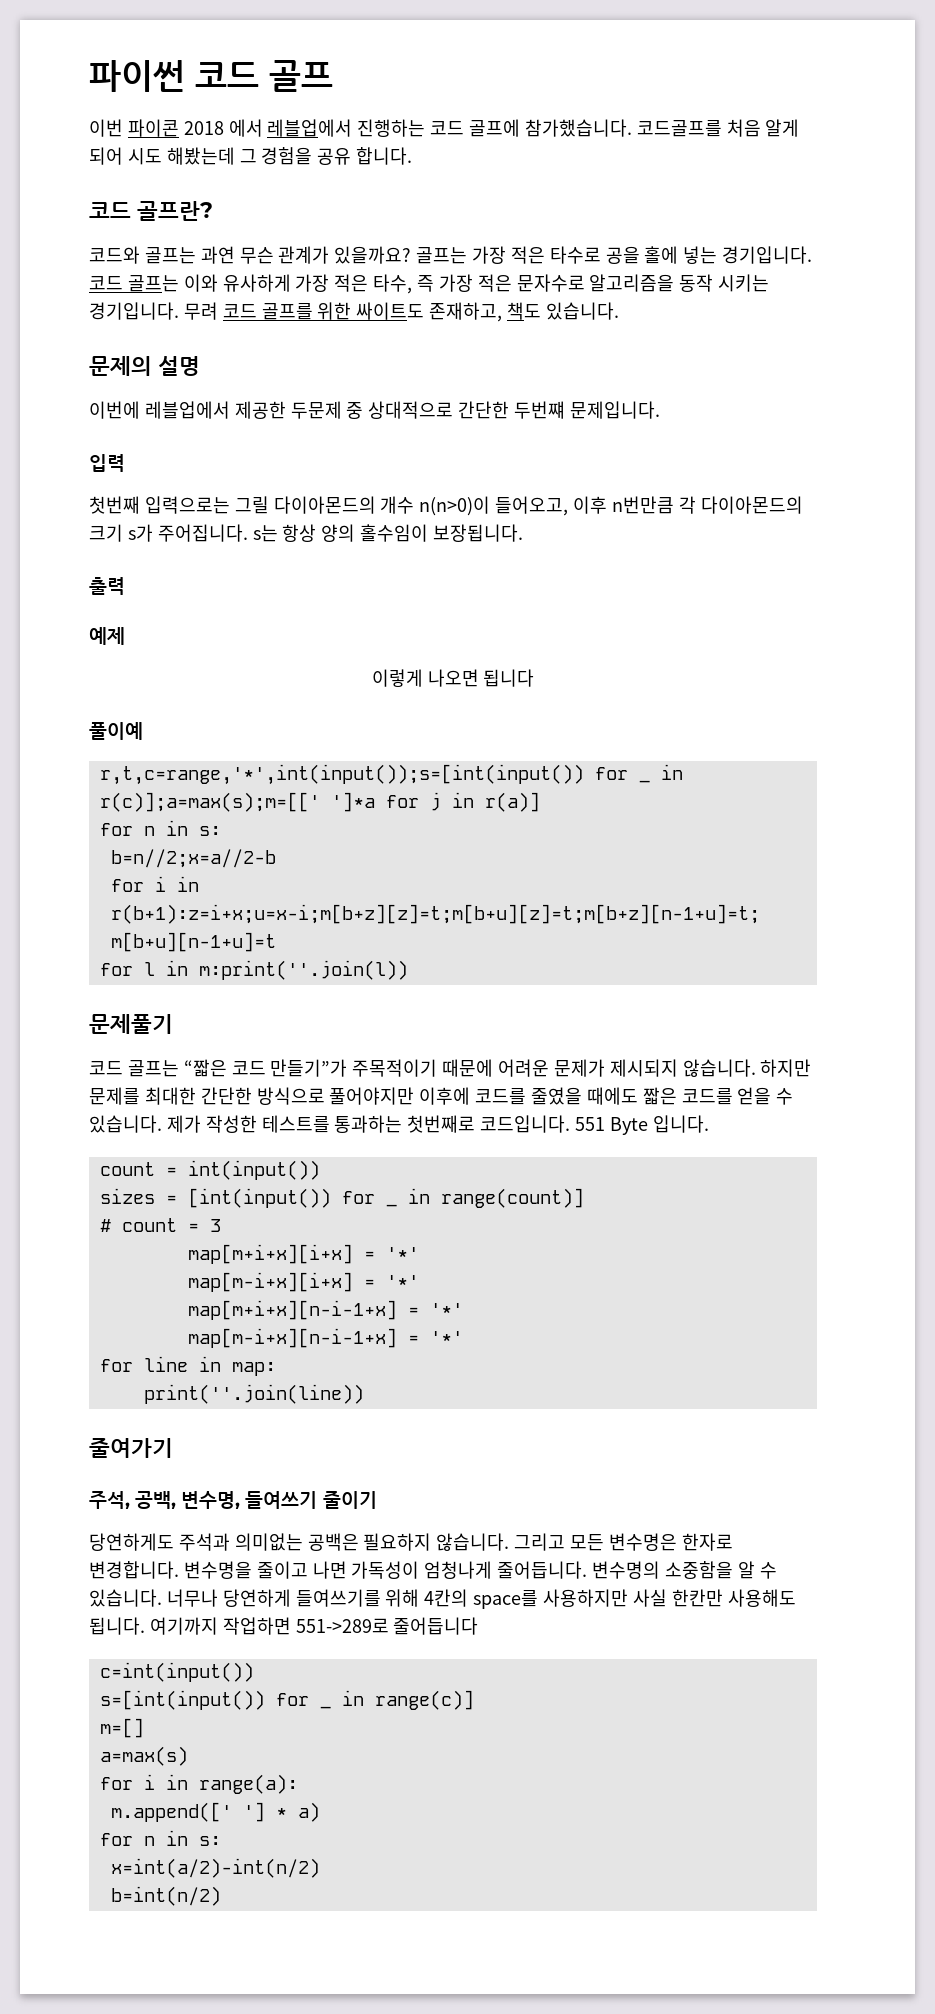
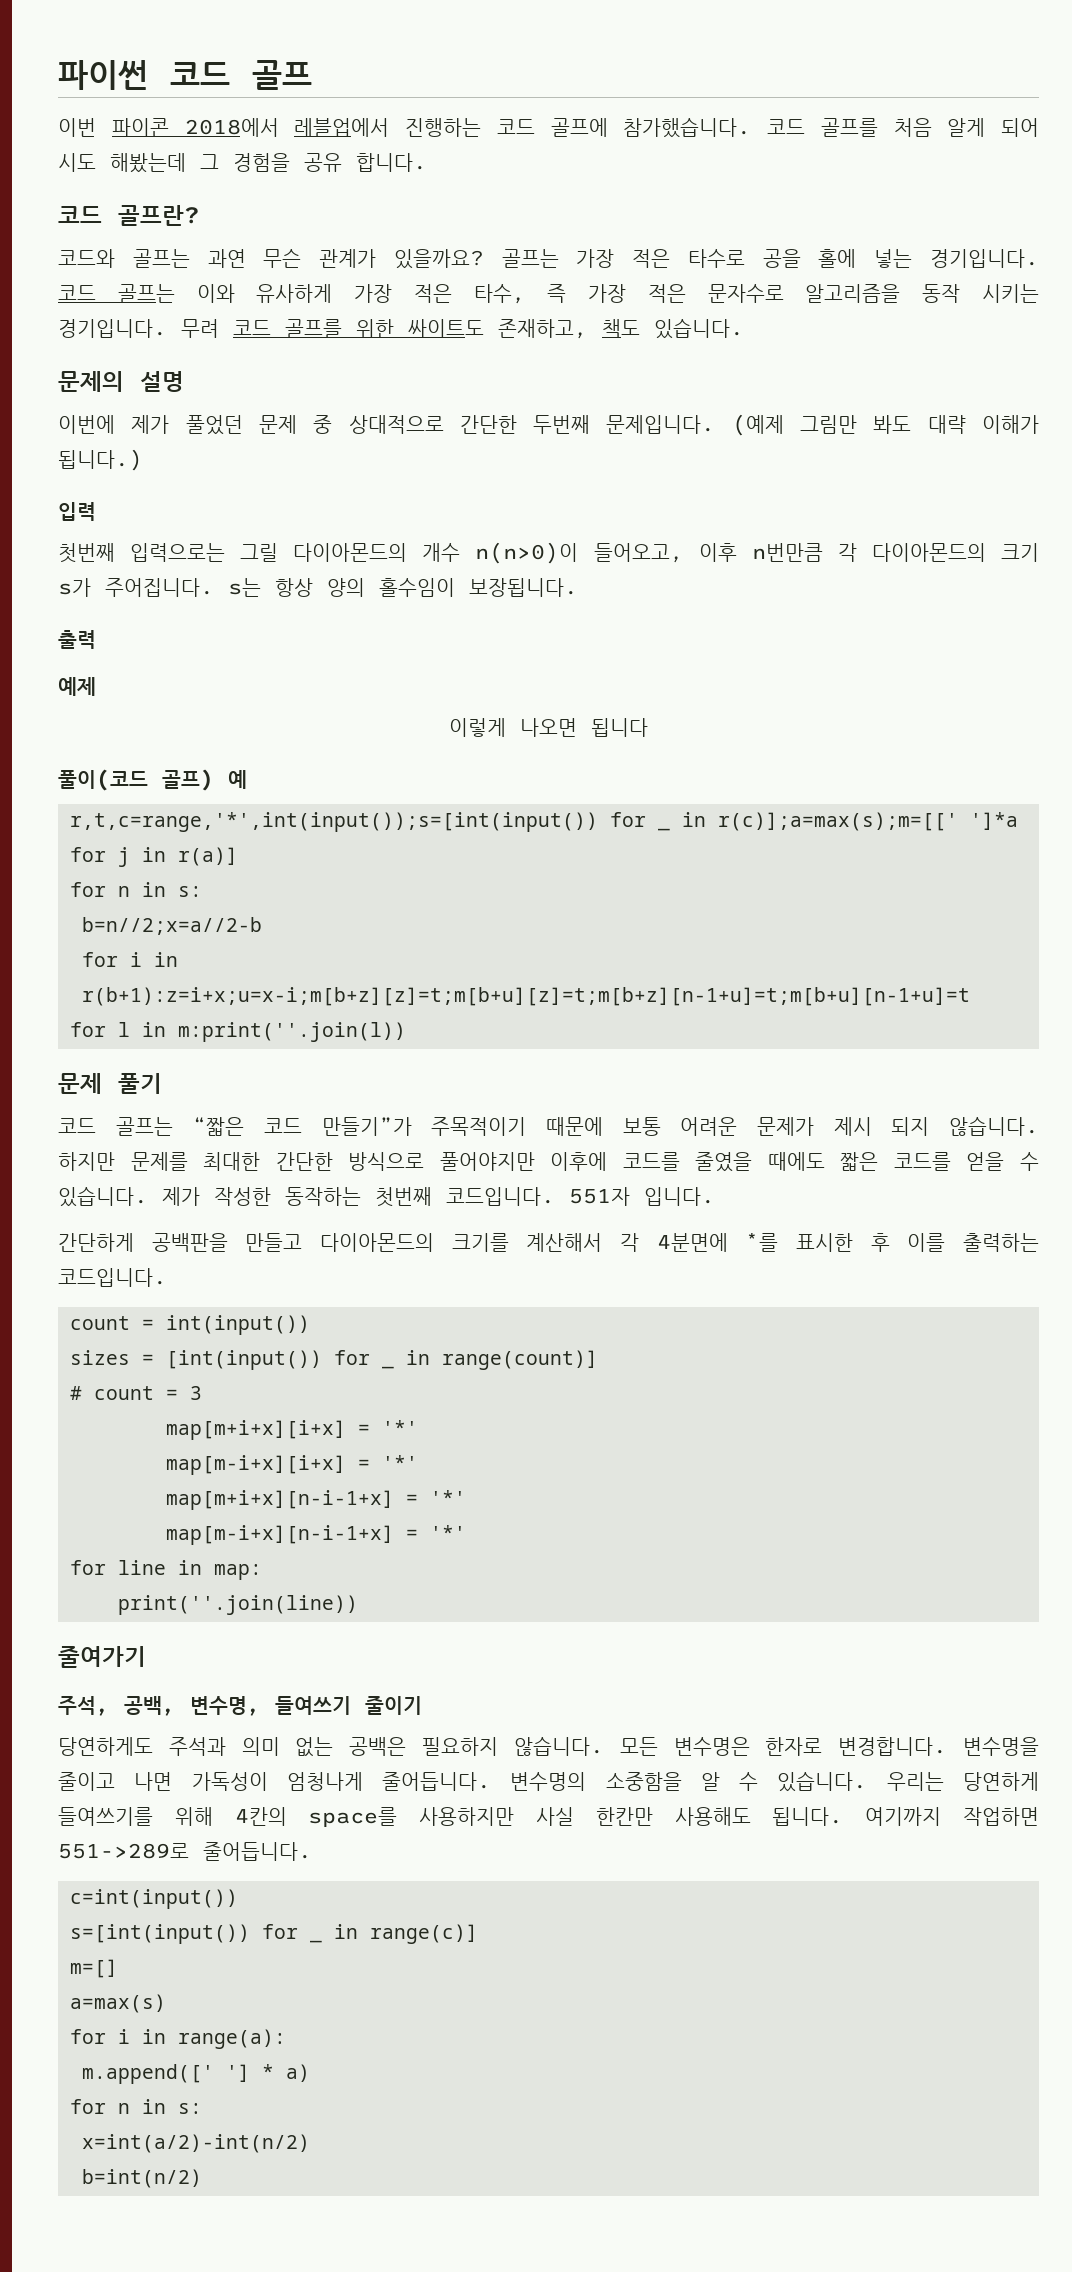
- 이번 파이콘 2018 에서 레블업에서 진행하는 코드 골프에 참가했습니다.
+ 이번 파이콘 2018에서 레블업에서 진행하는 코드 골프에 참가했습니다.
- 코드골프를 처음 알게 되어 시도 해봤는데 그 경험을 공유 합니다.
+ 코드 골프를 처음 알게 되어 시도 해봤는데 그 경험을 공유 합니다.
- 이번에 레블업에서 제공한 두문제 중 상대적으로 간단한 두번쨰 문제입니다.
+ 이번에 제가 풀었던 문제 중 상대적으로 간단한 두번째 문제입니다. (예제 그림만 봐도 대략 이해가 됩니다.)
- 풀이예
+ 풀이(코드 골프) 예
- 문제풀기
+ 문제 풀기
- 코드 골프는 “짧은 코드 만들기”가 주목적이기 때문에 어려운 문제가 제시되지 않습니다.
+ 코드 골프는 “짧은 코드 만들기”가 주목적이기 때문에 보통 어려운 문제가 제시 되지 않습니다.
- 제가 작성한 테스트를 통과하는 첫번째로 코드입니다. 551 Byte 입니다.
+ 제가 작성한 동작하는 첫번째 코드입니다. 551자 입니다.
+ 간단하게 공백판을 만들고 다이아몬드의 크기를 계산해서 각 4분면에 *를 표시한 후 이를 출력하는 코드입니다.
- 당연하게도 주석과 의미없는 공백은 필요하지 않습니다.
+ 당연하게도 주석과 의미 없는 공백은 필요하지 않습니다.
- 그리고 모든 변수명은 한자로 변경합니다.
+ 모든 변수명은 한자로 변경합니다.
- 너무나 당연하게 들여쓰기를 위해 4칸의 space를 사용하지만 사실 한칸만 사용해도 됩니다.
+ 우리는 당연하게 들여쓰기를 위해 4칸의 space를 사용하지만 사실 한칸만 사용해도 됩니다.
- 여기까지 작업하면 551->289로 줄어듭니다
+ 여기까지 작업하면 551->289로 줄어듭니다.

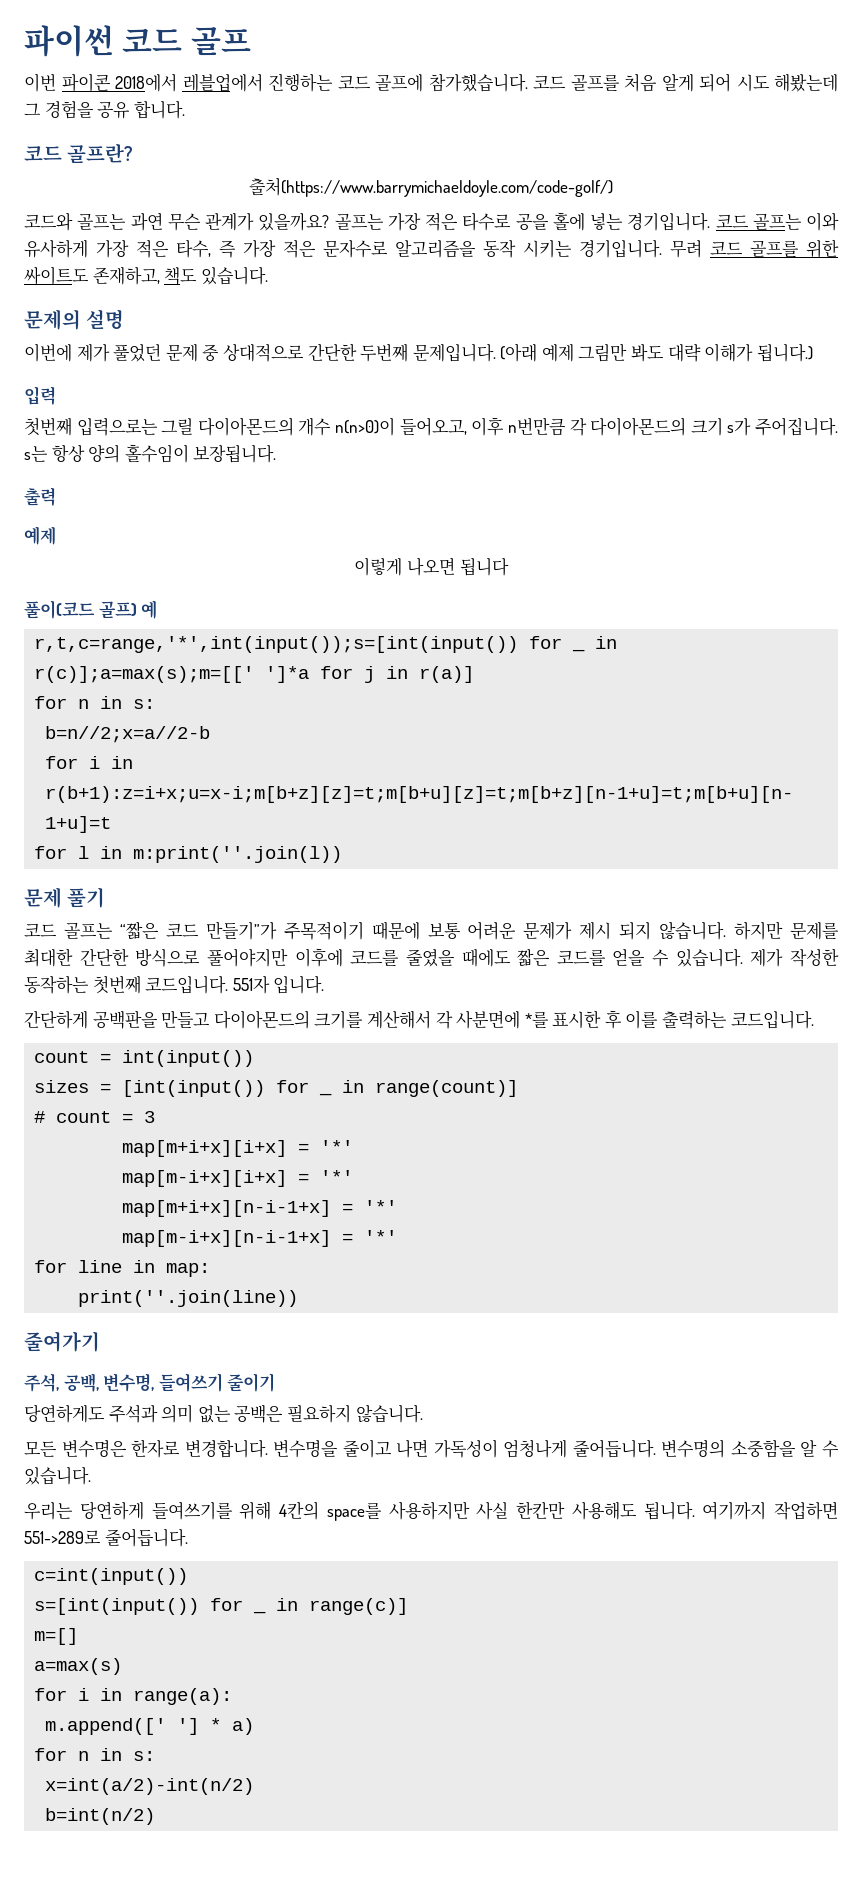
+ 출처(https://www.barrymichaeldoyle.com/code-golf/)
- (예제 그림만 봐도 대략 이해가 됩니다.)
+ (아래 예제 그림만 봐도 대략 이해가 됩니다.)
- 간단하게 공백판을 만들고 다이아몬드의 크기를 계산해서 각 4분면에 *를 표시한 후 이를 출력하는 코드입니다.
+ 간단하게 공백판을 만들고 다이아몬드의 크기를 계산해서 각 사분면에 *를 표시한 후 이를 출력하는 코드입니다.
- 당연하게도 주석과 의미 없는 공백은 필요하지 않습니다. 모든 변수명은 한자로 변경합니다.
+ 당연하게도 주석과 의미 없는 공백은 필요하지 않습니다.
+ 모든 변수명은 한자로 변경합니다.
- 변수명의 소중함을 알 수 있습니다. 우리는 당연하게 들여쓰기를 위해 4칸의 space를 사용하지만 사실 한칸만 사용해도 됩니다.
+ 변수명의 소중함을 알 수 있습니다.
+ 우리는 당연하게 들여쓰기를 위해 4칸의 space를 사용하지만 사실 한칸만 사용해도 됩니다.

